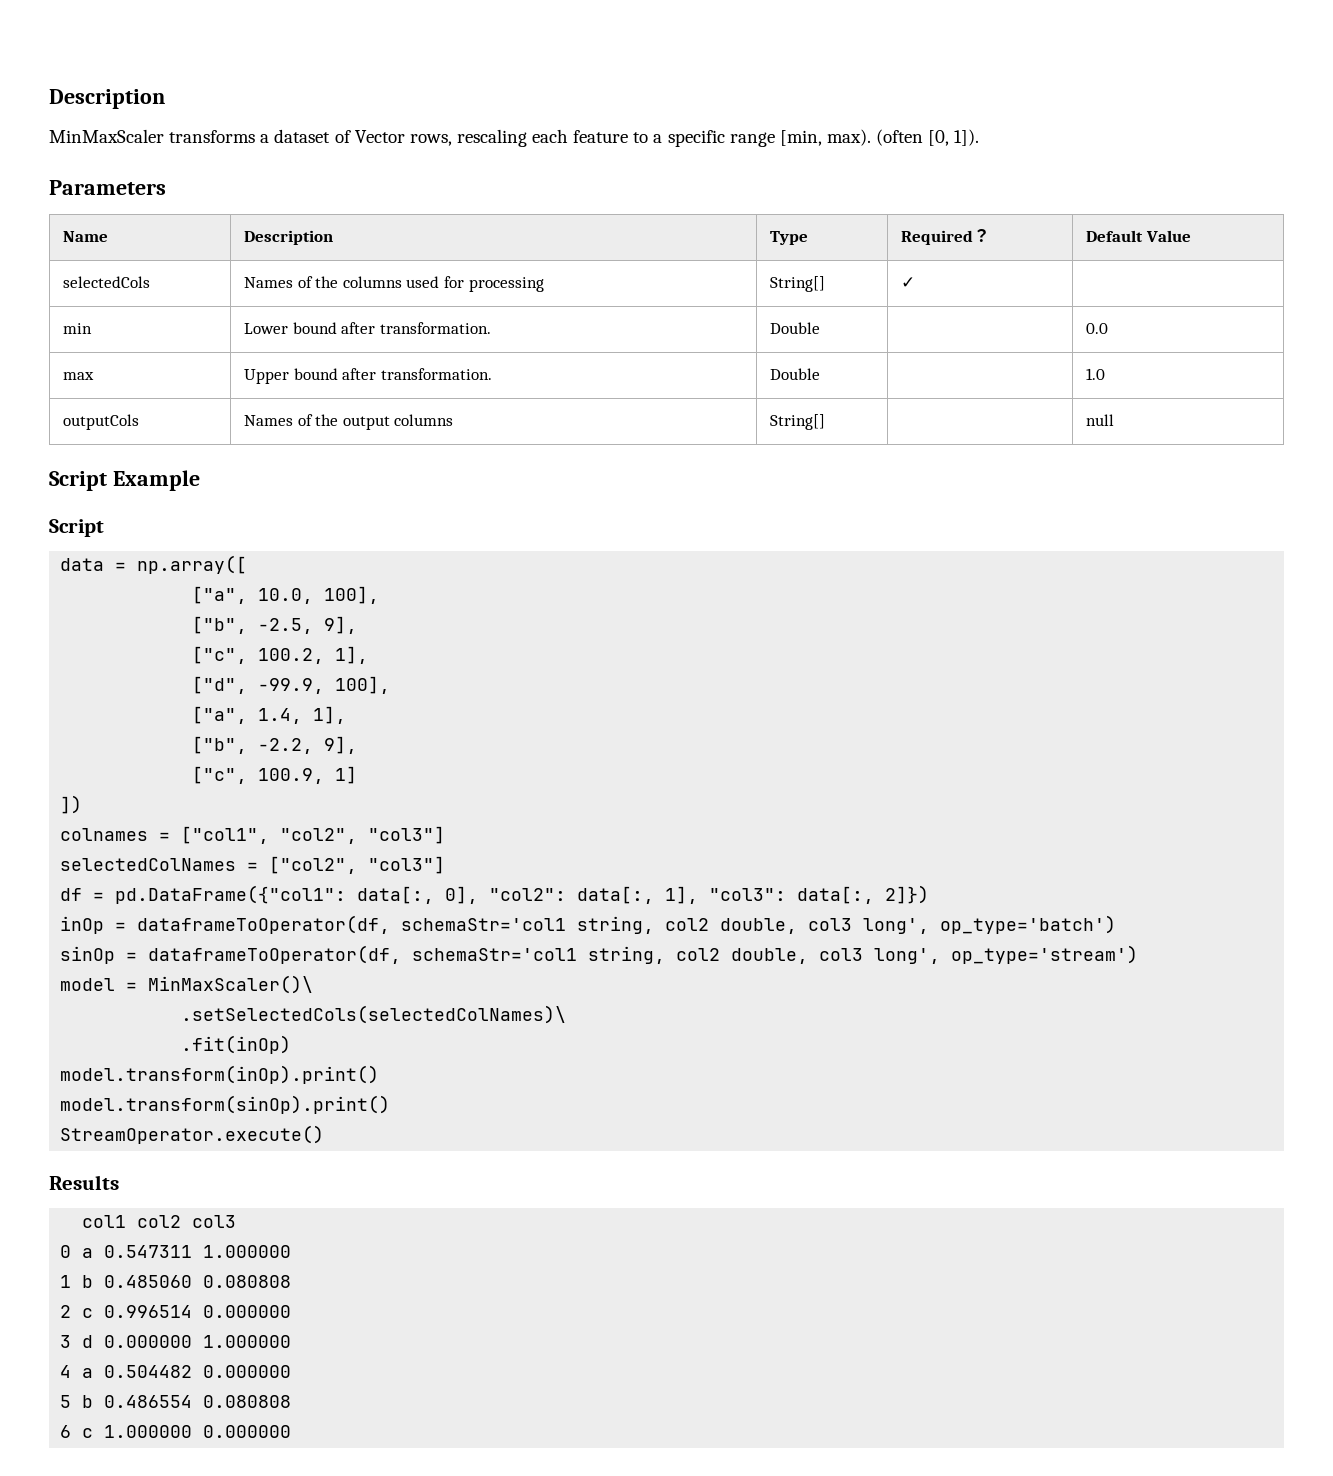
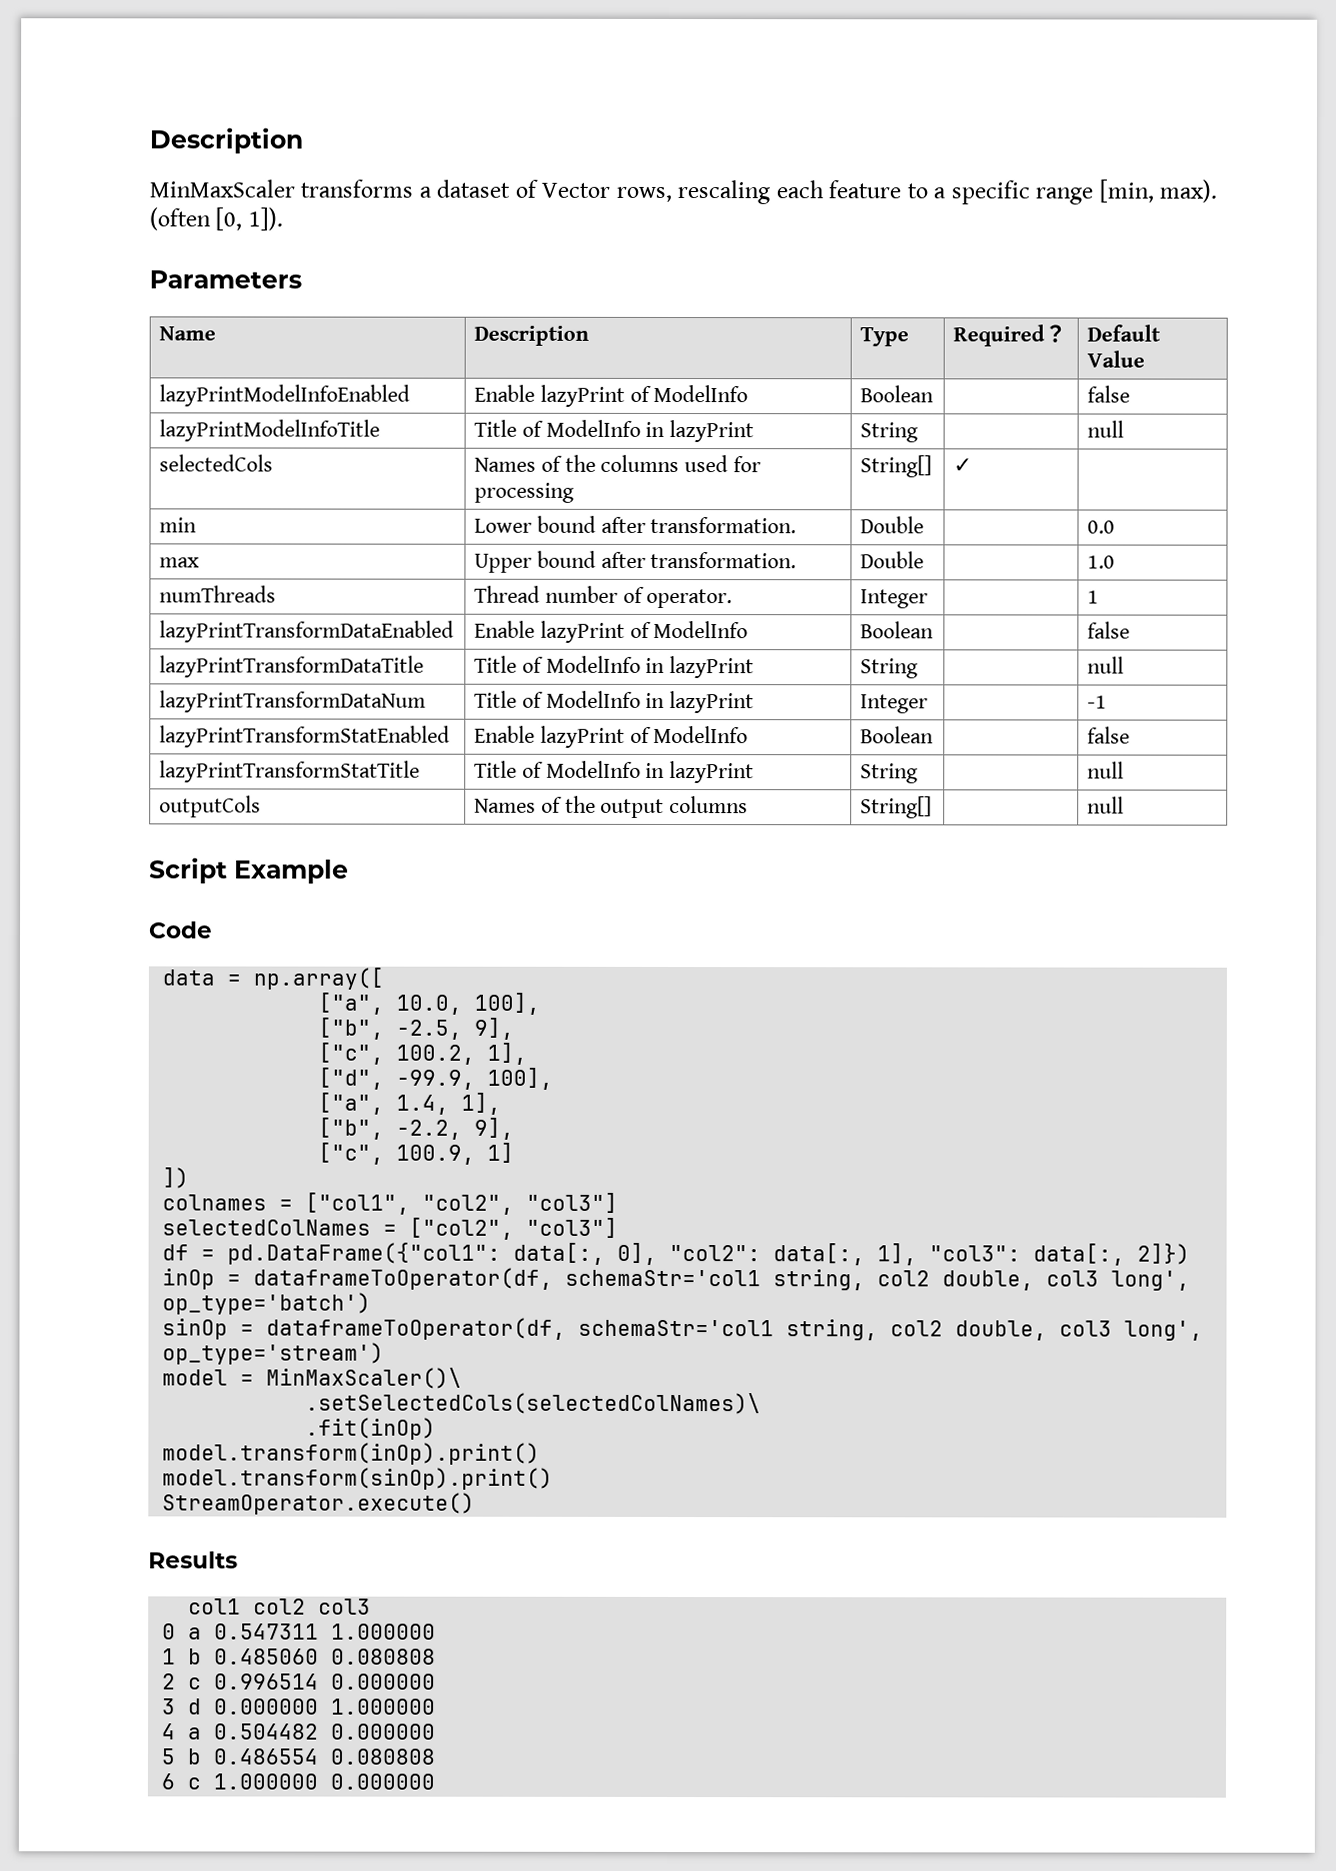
+ lazyPrintModelInfoEnabled | Enable lazyPrint of ModelInfo | Boolean | | false
+ lazyPrintModelInfoTitle | Title of ModelInfo in lazyPrint | String | | null
+ numThreads | Thread number of operator. | Integer | | 1
+ lazyPrintTransformDataEnabled | Enable lazyPrint of ModelInfo | Boolean | | false
+ lazyPrintTransformDataTitle | Title of ModelInfo in lazyPrint | String | | null
+ lazyPrintTransformDataNum | Title of ModelInfo in lazyPrint | Integer | | -1
+ lazyPrintTransformStatEnabled | Enable lazyPrint of ModelInfo | Boolean | | false
+ lazyPrintTransformStatTitle | Title of ModelInfo in lazyPrint | String | | null
  Script Example
- Script
+ Code

